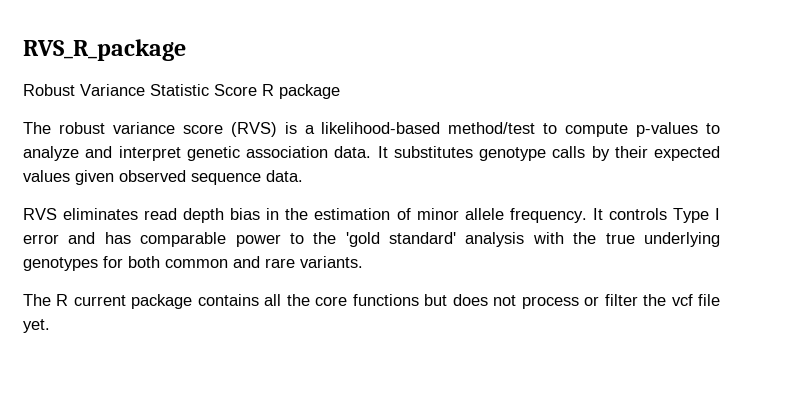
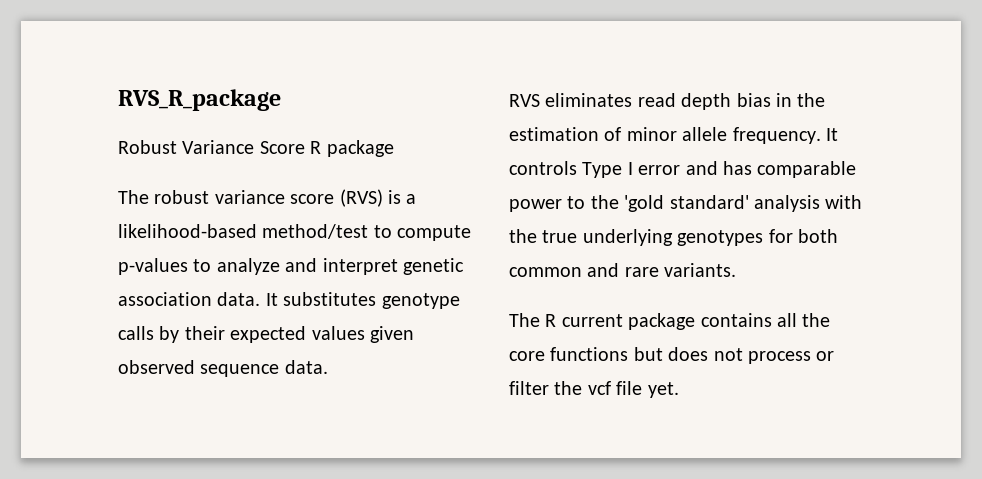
- Robust Variance Statistic Score R package
+ Robust Variance Score R package

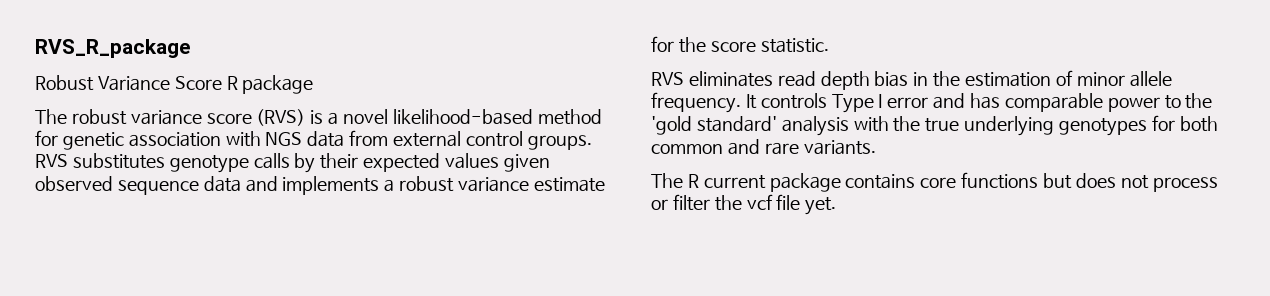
- The robust variance score (RVS) is a likelihood-based method/test to compute p-values to analyze and interpret genetic association data. It substitutes genotype calls by their expected values given observed sequence data.
+ The robust variance score (RVS) is a novel likelihood-based method for genetic association with NGS data from external control groups. RVS substitutes genotype calls by their expected values given observed sequence data and implements a robust variance estimate for the score statistic.
- The R current package contains all the core functions but does not process or filter the vcf file yet.
+ The R current package contains core functions but does not process or filter the vcf file yet.

